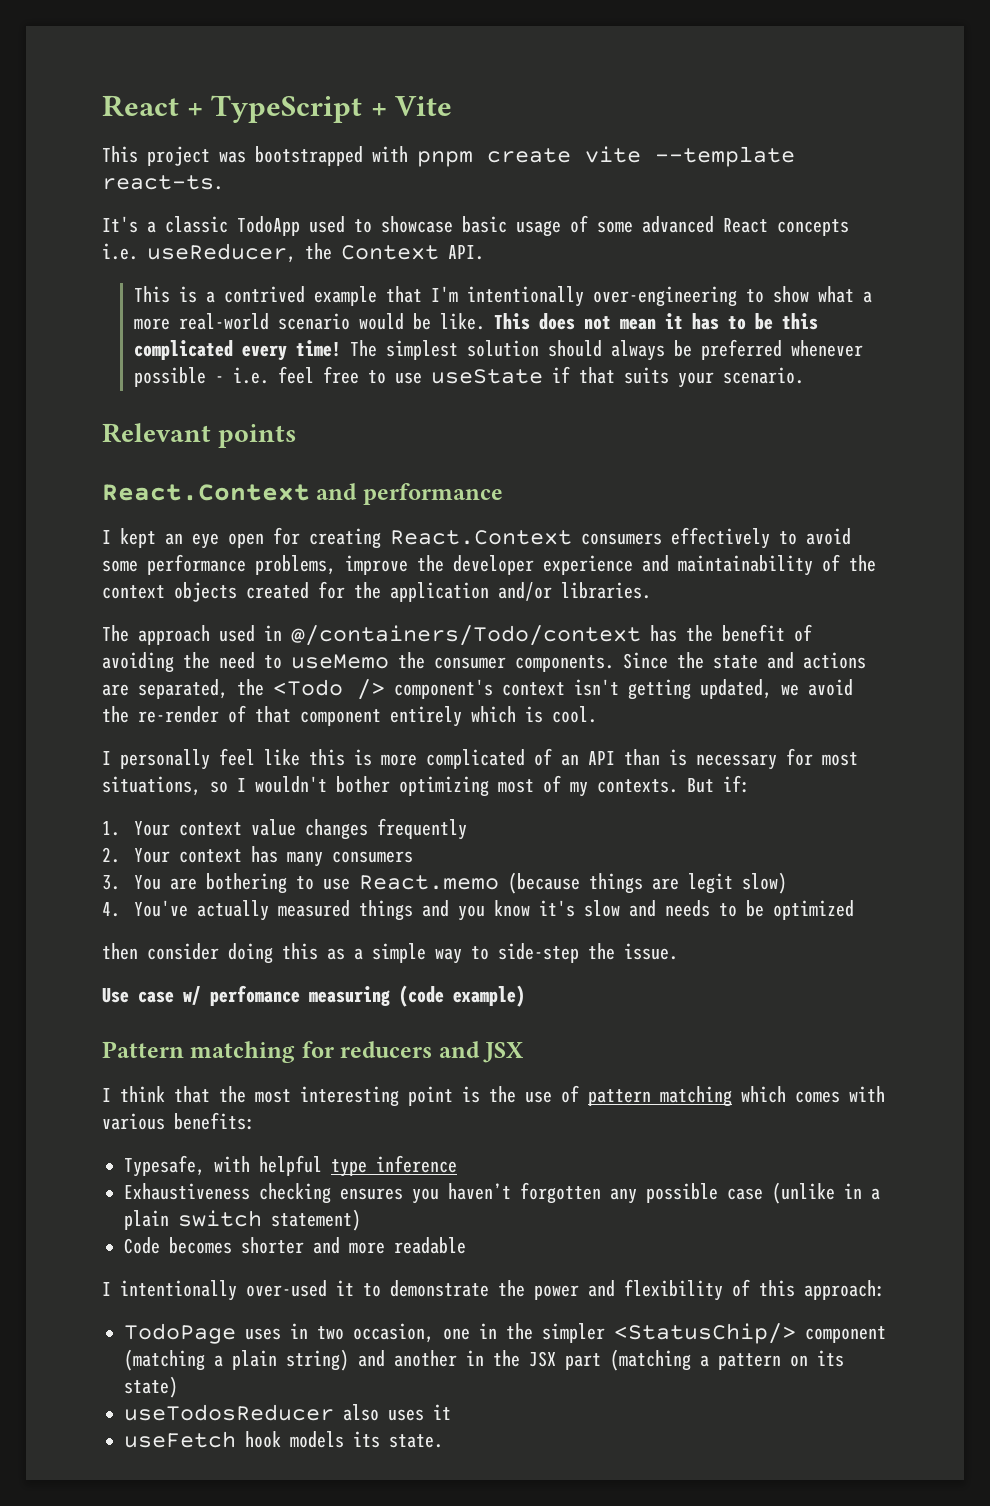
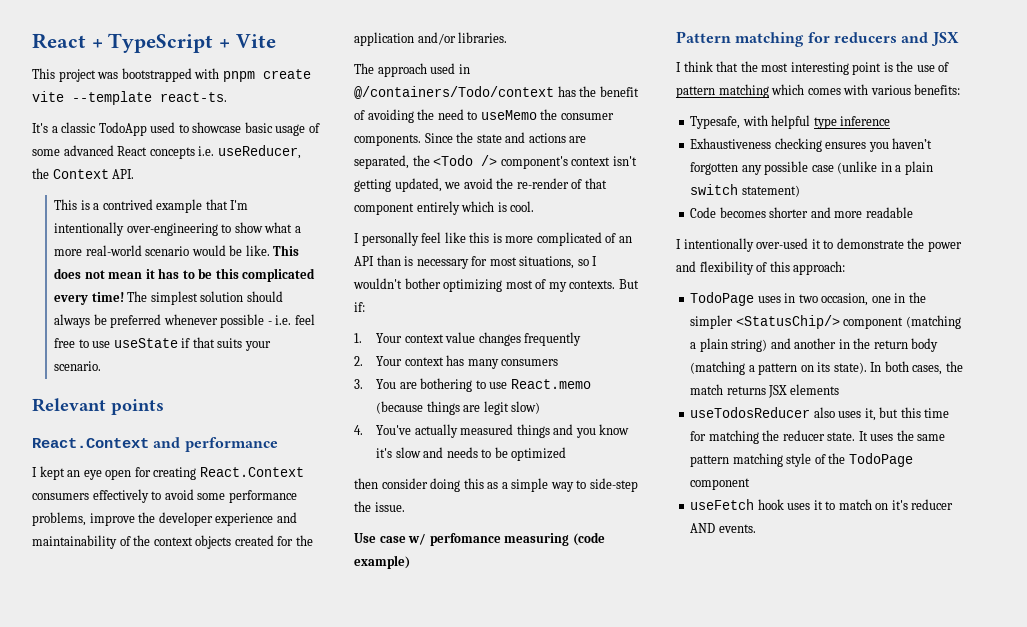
- TodoPage uses in two occasion, one in the simpler <StatusChip/> component (matching a plain string) and another in the JSX part (matching a pattern on its state)
- useTodosReducer also uses it
- useFetch hook models its state.
+ TodoPage uses in two occasion, one in the simpler <StatusChip/> component (matching a plain string) and another in the return body (matching a pattern on its state). In both cases, the match returns JSX elements
+ useTodosReducer also uses it, but this time for matching the reducer state. It uses the same pattern matching style of the TodoPage component
+ useFetch hook uses it to match on it's reducer AND events.

